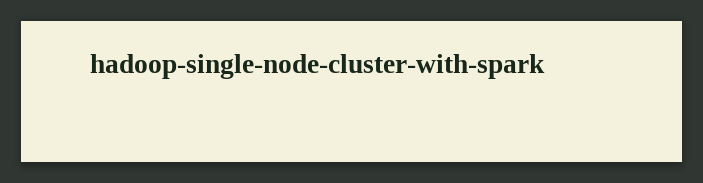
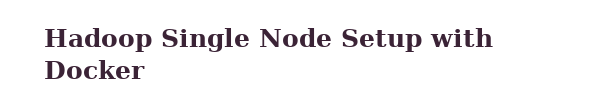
- hadoop-single-node-cluster-with-spark
+ Hadoop Single Node Setup with Docker

